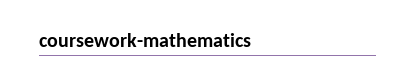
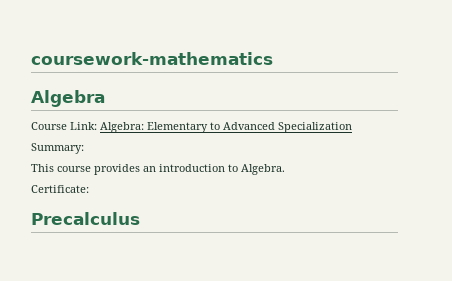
+ Algebra
+ Course Link: Algebra: Elementary to Advanced Specialization
+ Summary:
+ This course provides an introduction to Algebra.
+ Certificate:
+ Precalculus

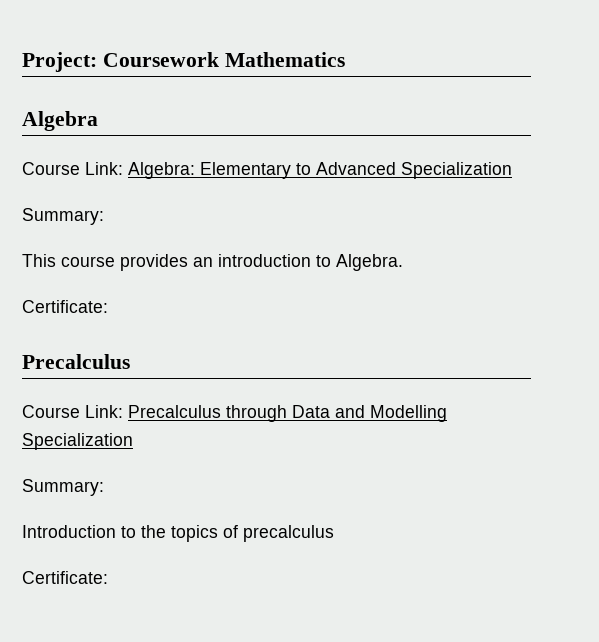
- coursework-mathematics
+ Project: Coursework Mathematics
+ Course Link: Precalculus through Data and Modelling Specialization
+ Summary:
+ Introduction to the topics of precalculus
+ Certificate:

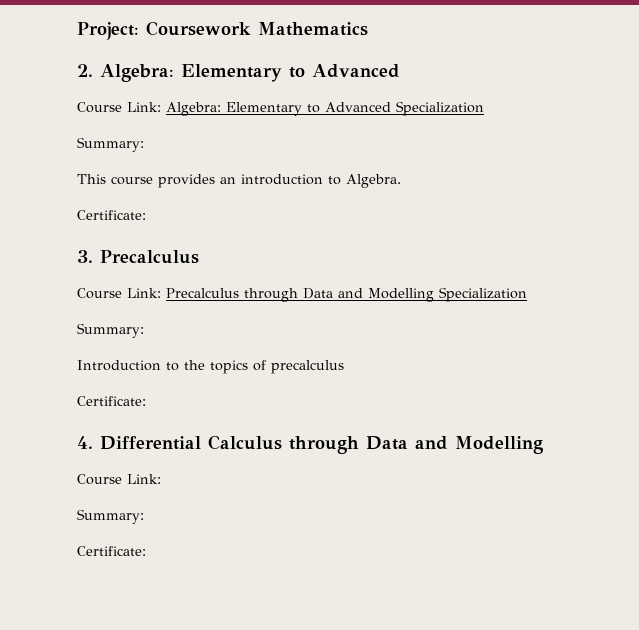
- Algebra
+ 2. Algebra: Elementary to Advanced
  This course provides an introduction to Algebra.
  Certificate:
- Precalculus
+ 3. Precalculus
+ 4. Differential Calculus through Data and Modelling
+ Course Link:
+ Summary:
+ Certificate:

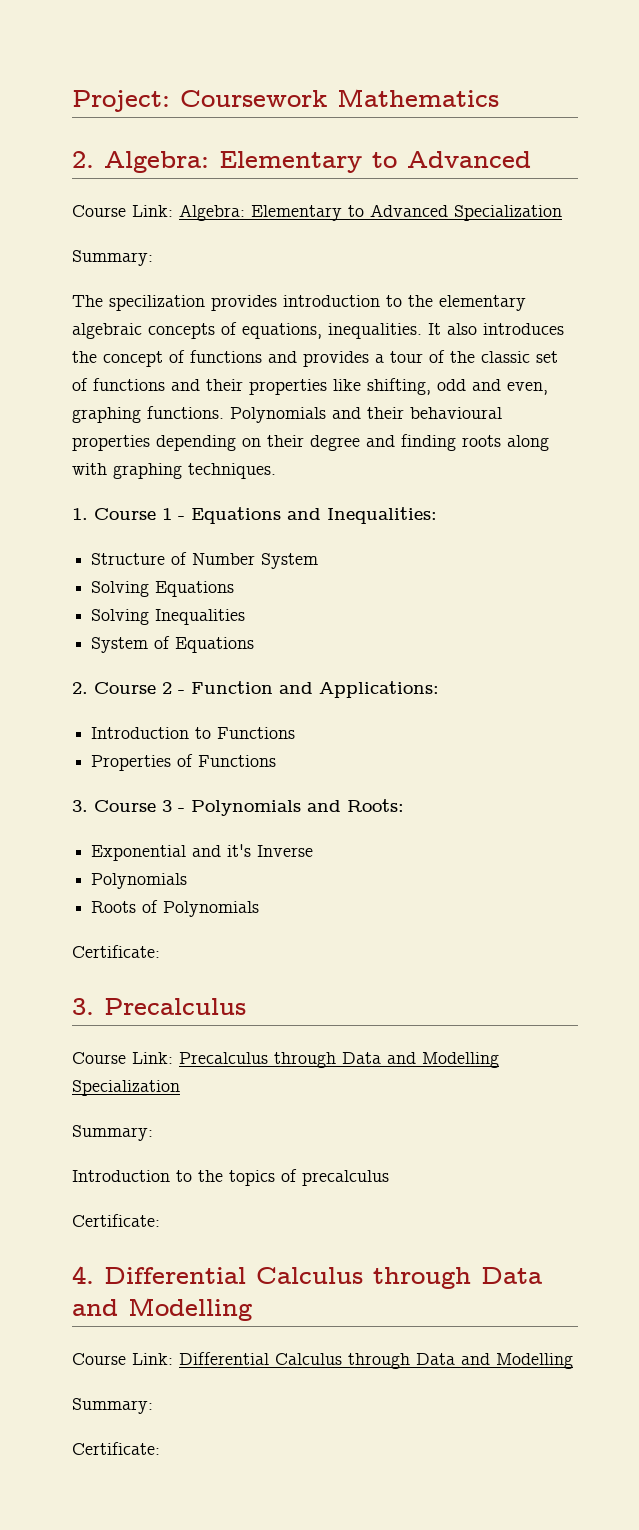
- This course provides an introduction to Algebra.
+ The specilization provides introduction to the elementary algebraic concepts of equations, inequalities. It also introduces the concept of functions and provides a tour of the classic set of functions and their properties like shifting, odd and even, graphing functions. Polynomials and their behavioural properties depending on their degree and finding roots along with graphing techniques.
+ 1. Course 1 - Equations and Inequalities:
+ Structure of Number System
+ Solving Equations
+ Solving Inequalities
+ System of Equations
+ 2. Course 2 - Function and Applications:
+ Introduction to Functions
+ Properties of Functions
+ 3. Course 3 - Polynomials and Roots:
+ Exponential and it's Inverse
+ Polynomials
+ Roots of Polynomials
  4. Differential Calculus through Data and Modelling
- Course Link:
+ Course Link: Differential Calculus through Data and Modelling

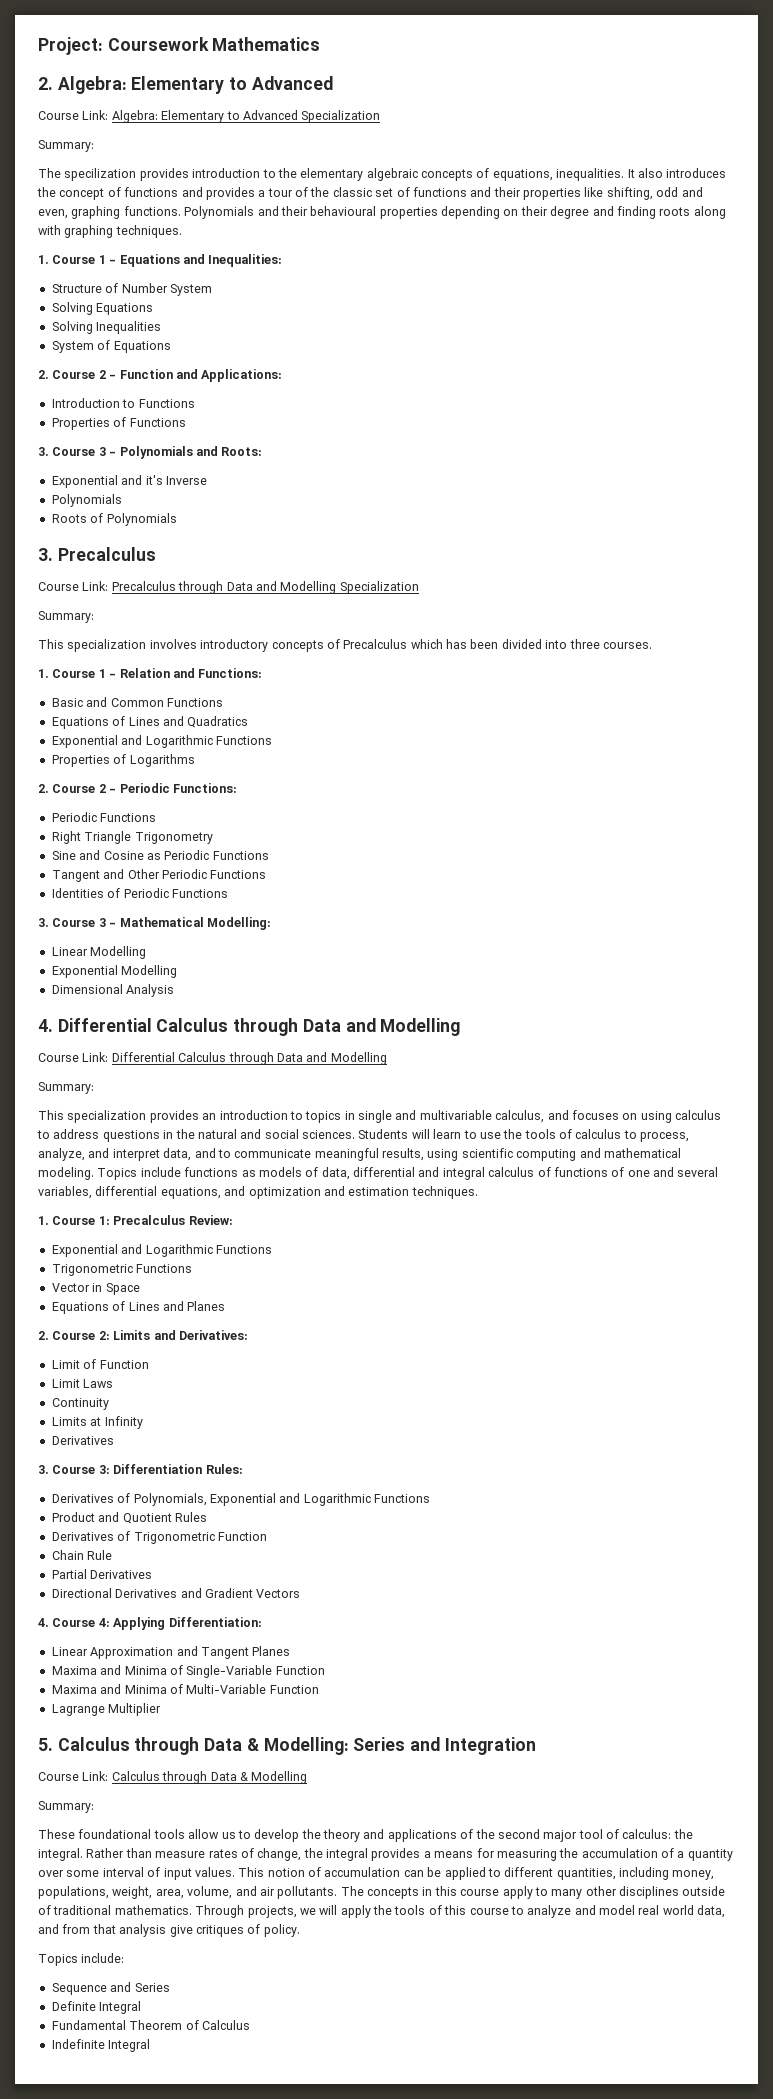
  Roots of Polynomials
- Certificate:
- Introduction to the topics of precalculus
- Certificate:
+ This specialization involves introductory concepts of Precalculus which has been divided into three courses.
+ 1. Course 1 - Relation and Functions:
+ Basic and Common Functions
+ Equations of Lines and Quadratics
+ Exponential and Logarithmic Functions
+ Properties of Logarithms
+ 2. Course 2 - Periodic Functions:
+ Periodic Functions
+ Right Triangle Trigonometry
+ Sine and Cosine as Periodic Functions
+ Tangent and Other Periodic Functions
+ Identities of Periodic Functions
+ 3. Course 3 - Mathematical Modelling:
+ Linear Modelling
+ Exponential Modelling
+ Dimensional Analysis
  Course Link: Differential Calculus through Data and Modelling
  Summary:
- Certificate:
+ This specialization provides an introduction to topics in single and multivariable calculus, and focuses on using calculus to address questions in the natural and social sciences. Students will learn to use the tools of calculus to process, analyze, and interpret data, and to communicate meaningful results, using scientific computing and mathematical modeling. Topics include functions as models of data, differential and integral calculus of functions of one and several variables, differential equations, and optimization and estimation techniques.
+ 1. Course 1: Precalculus Review:
+ Exponential and Logarithmic Functions
+ Trigonometric Functions
+ Vector in Space
+ Equations of Lines and Planes
+ 2. Course 2: Limits and Derivatives:
+ Limit of Function
+ Limit Laws
+ Continuity
+ Limits at Infinity
+ Derivatives
+ 3. Course 3: Differentiation Rules:
+ Derivatives of Polynomials, Exponential and Logarithmic Functions
+ Product and Quotient Rules
+ Derivatives of Trigonometric Function
+ Chain Rule
+ Partial Derivatives
+ Directional Derivatives and Gradient Vectors
+ 4. Course 4: Applying Differentiation:
+ Linear Approximation and Tangent Planes
+ Maxima and Minima of Single-Variable Function
+ Maxima and Minima of Multi-Variable Function
+ Lagrange Multiplier
+ 5. Calculus through Data & Modelling: Series and Integration
+ Course Link: Calculus through Data & Modelling
+ Summary:
+ These foundational tools allow us to develop the theory and applications of the second major tool of calculus: the integral. Rather than measure rates of change, the integral provides a means for measuring the accumulation of a quantity over some interval of input values. This notion of accumulation can be applied to different quantities, including money, populations, weight, area, volume, and air pollutants. The concepts in this course apply to many other disciplines outside of traditional mathematics. Through projects, we will apply the tools of this course to analyze and model real world data, and from that analysis give critiques of policy.
+ Topics include:
+ Sequence and Series
+ Definite Integral
+ Fundamental Theorem of Calculus
+ Indefinite Integral

